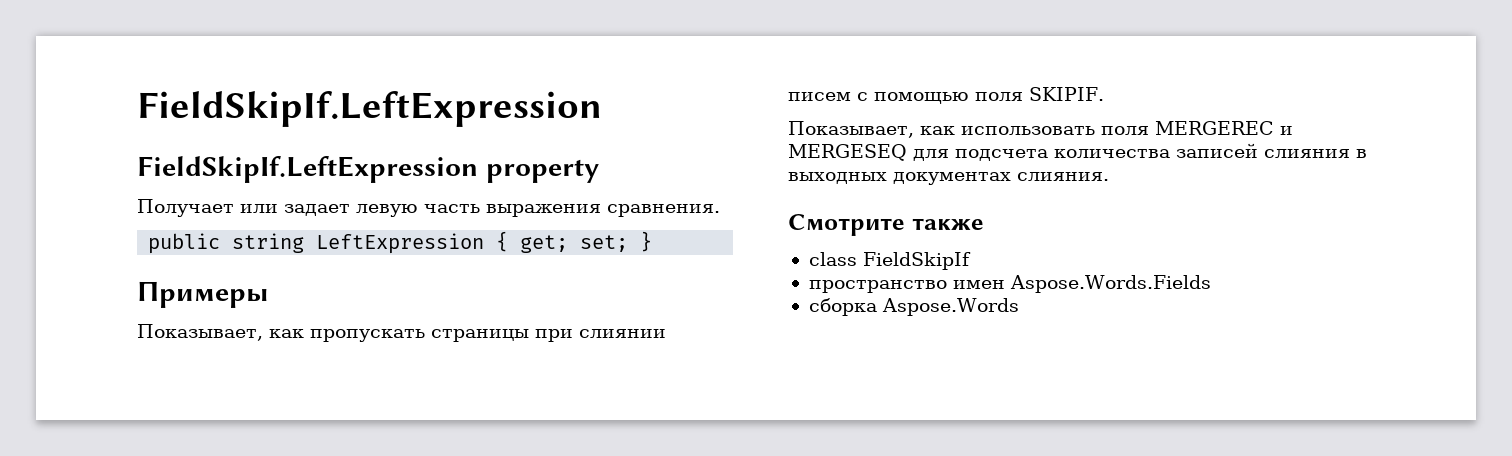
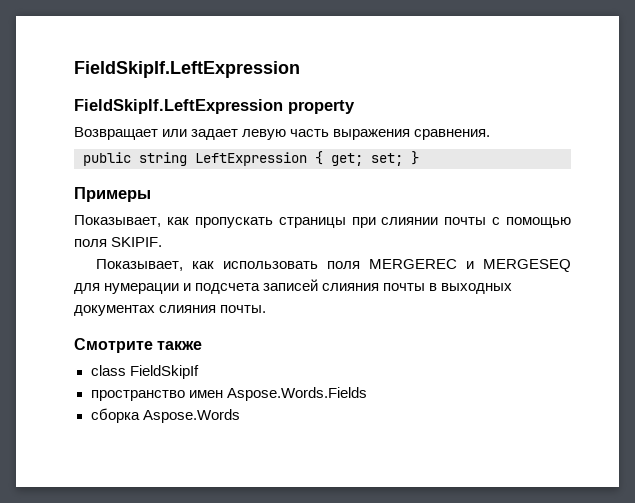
- Получает или задает левую часть выражения сравнения.
+ Возвращает или задает левую часть выражения сравнения.
- Показывает, как пропускать страницы при слиянии писем с помощью поля SKIPIF.
+ Показывает, как пропускать страницы при слиянии почты с помощью поля SKIPIF.
- Показывает, как использовать поля MERGEREC и MERGESEQ для подсчета количества записей слияния в выходных документах слияния.
+ Показывает, как использовать поля MERGEREC и MERGESEQ для нумерации и подсчета записей слияния почты в выходных документах слияния почты.

